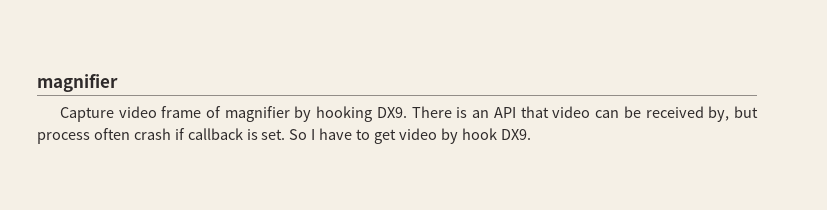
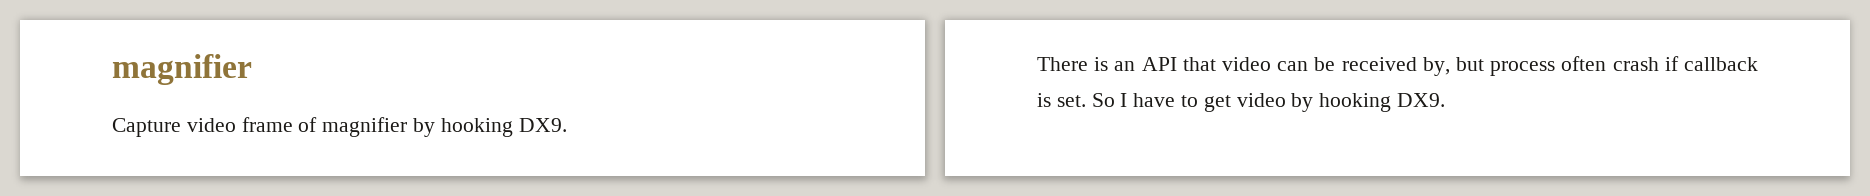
- Capture video frame of magnifier by hooking DX9. There is an API that video can be received by, but process often crash if callback is set.
+ Capture video frame of magnifier by hooking DX9.
+ There is an API that video can be received by, but process often crash if callback is set.
- So I have to get video by hook DX9.
+ So I have to get video by hooking DX9.

